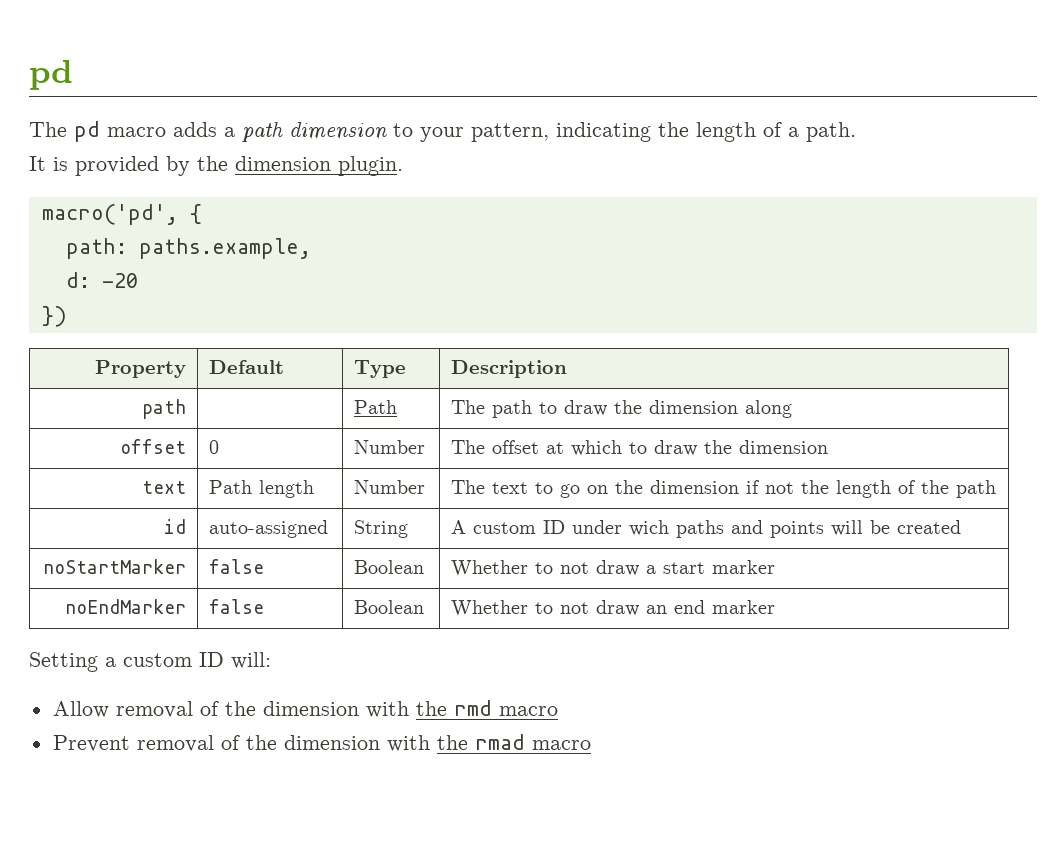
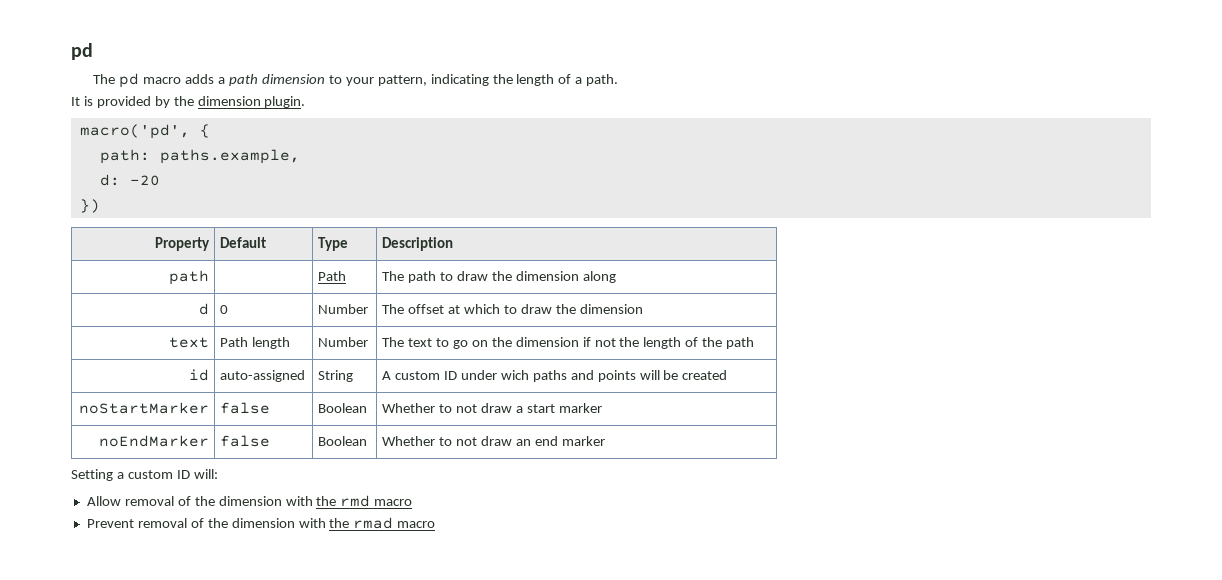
- offset | 0 | Number | The offset at which to draw the dimension
+ d | 0 | Number | The offset at which to draw the dimension

